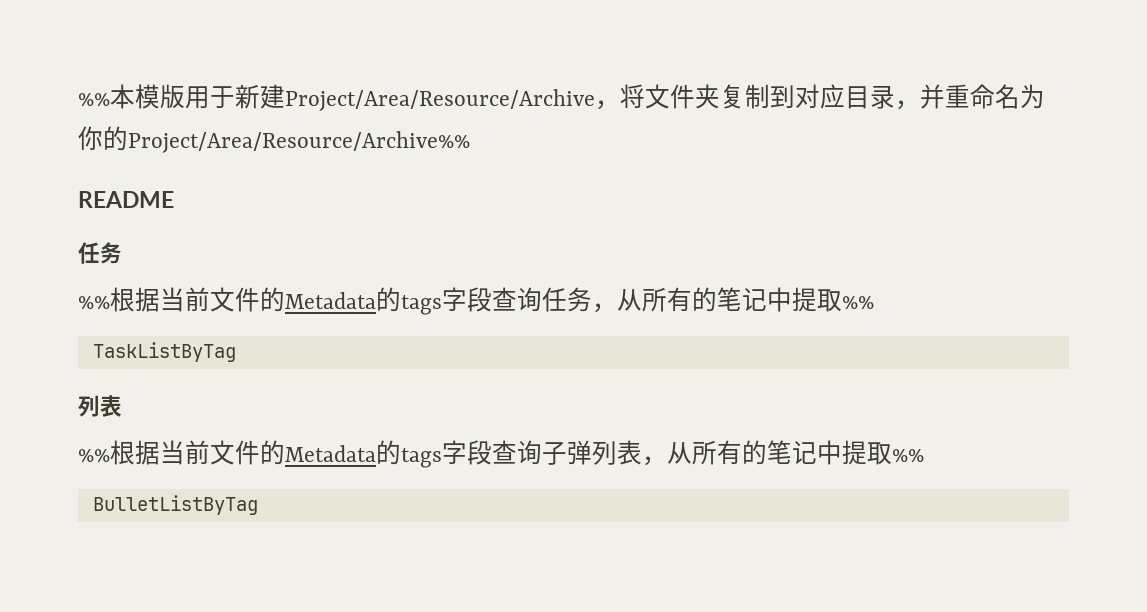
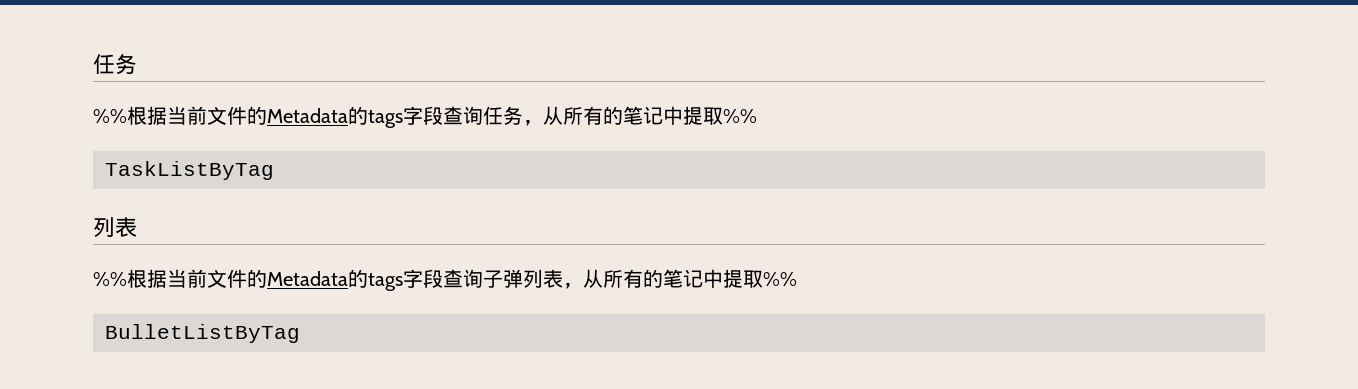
- %%本模版用于新建Project/Area/Resource/Archive，将文件夹复制到对应目录，并重命名为你的Project/Area/Resource/Archive%%
- README

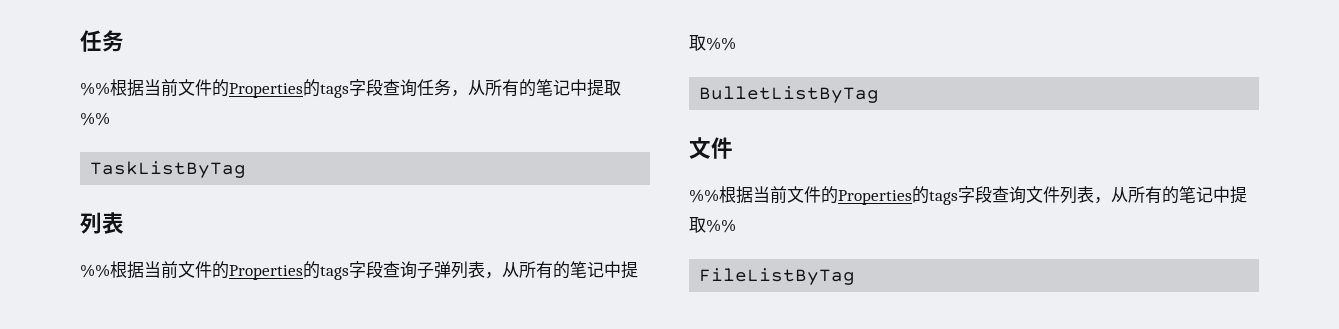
- %%根据当前文件的Metadata的tags字段查询任务，从所有的笔记中提取%%
+ %%根据当前文件的Properties的tags字段查询任务，从所有的笔记中提取%%
- %%根据当前文件的Metadata的tags字段查询子弹列表，从所有的笔记中提取%%
+ %%根据当前文件的Properties的tags字段查询子弹列表，从所有的笔记中提取%%
  BulletListByTag
+ 文件
+ %%根据当前文件的Properties的tags字段查询文件列表，从所有的笔记中提取%%
+ FileListByTag

